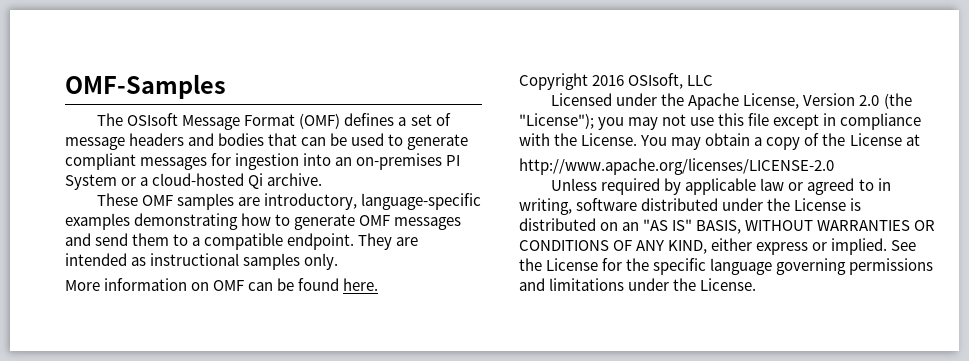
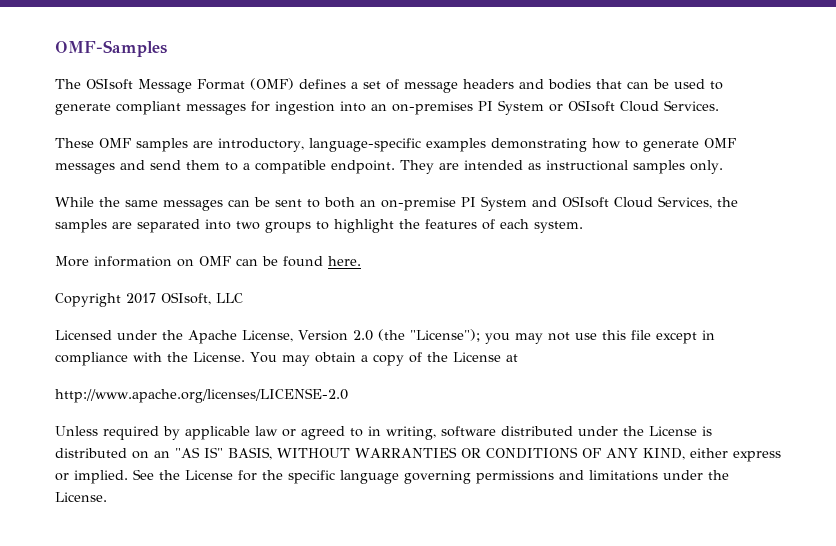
- The OSIsoft Message Format (OMF) defines a set of message headers and bodies that can be used to generate compliant messages for ingestion into an on-premises PI System or a cloud-hosted Qi archive.
+ The OSIsoft Message Format (OMF) defines a set of message headers and bodies that can be used to generate compliant messages for ingestion into an on-premises PI System or OSIsoft Cloud Services.
+ While the same messages can be sent to both an on-premise PI System and OSIsoft Cloud Services, the samples are separated into two groups to highlight the features of each system.
- Copyright 2016 OSIsoft, LLC
+ Copyright 2017 OSIsoft, LLC

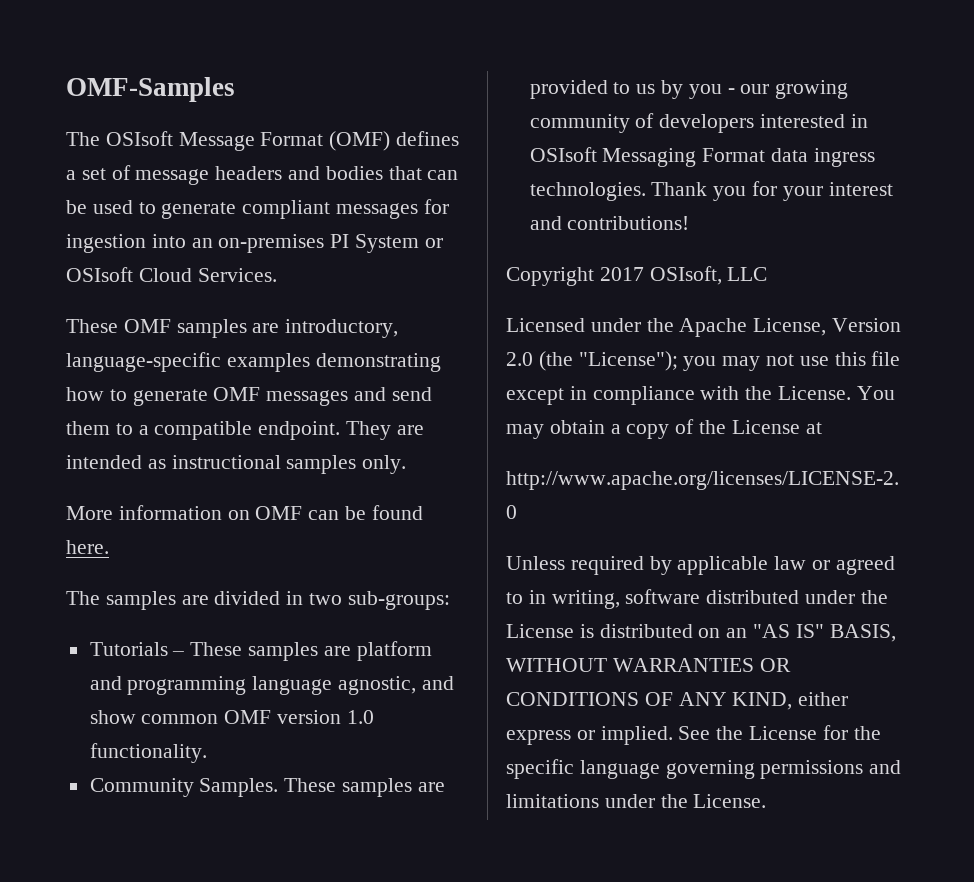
- While the same messages can be sent to both an on-premise PI System and OSIsoft Cloud Services, the samples are separated into two groups to highlight the features of each system.
+ The samples are divided in two sub-groups:
+ Tutorials – These samples are platform and programming language agnostic, and show common OMF version 1.0 functionality.
+ Community Samples. These samples are provided to us by you - our growing community of developers interested in OSIsoft Messaging Format data ingress technologies. Thank you for your interest and contributions!

